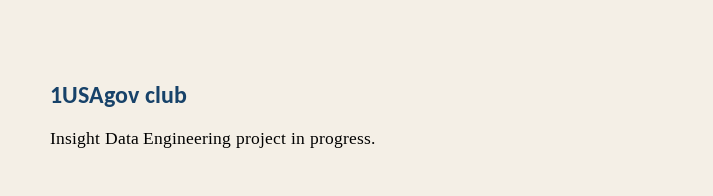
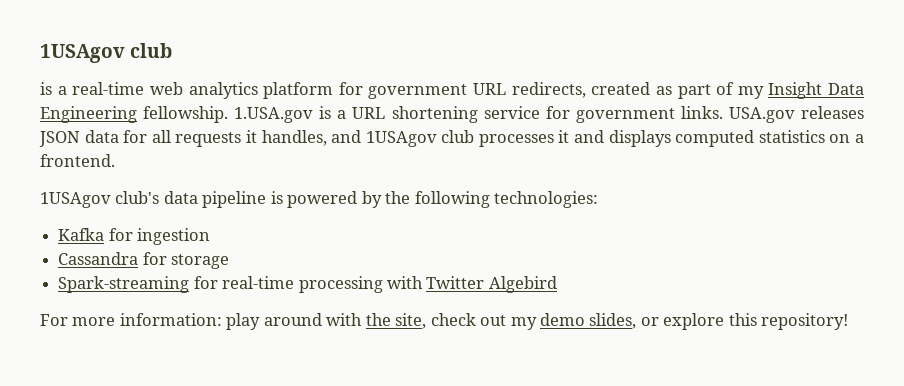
- Insight Data Engineering project in progress.
+ is a real-time web analytics platform for government URL redirects, created as part of my Insight Data Engineering fellowship. 1.USA.gov is a URL shortening service for government links. USA.gov releases JSON data for all requests it handles, and 1USAgov club processes it and displays computed statistics on a frontend.
+ 1USAgov club's data pipeline is powered by the following technologies:
+ Kafka for ingestion
+ Cassandra for storage
+ Spark-streaming for real-time processing with Twitter Algebird
+ For more information: play around with the site, check out my demo slides, or explore this repository!

